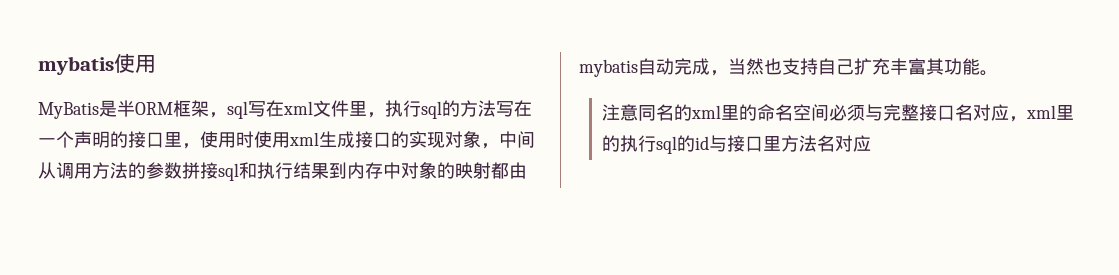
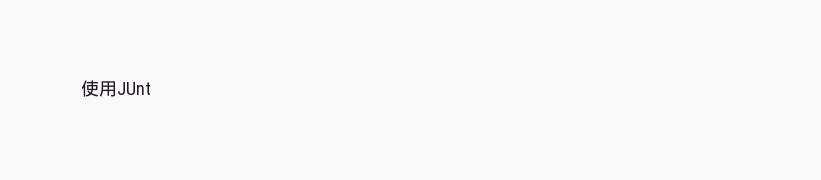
- mybatis使用
- MyBatis是半ORM框架，sql写在xml文件里，执行sql的方法写在一个声明的接口里，使用时使用xml生成接口的实现对象，中间从调用方法的参数拼接sql和执行结果到内存中对象的映射都由mybatis自动完成，当然也支持自己扩充丰富其功能。
- 注意同名的xml里的命名空间必须与完整接口名对应，xml里的执行sql的id与接口里方法名对应
+ 使用JUnt

